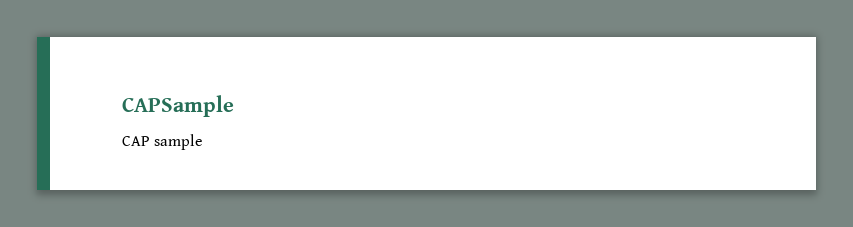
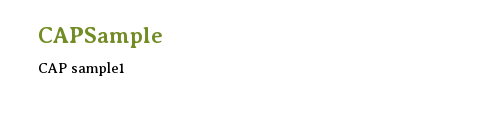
- CAP sample
+ CAP sample1

